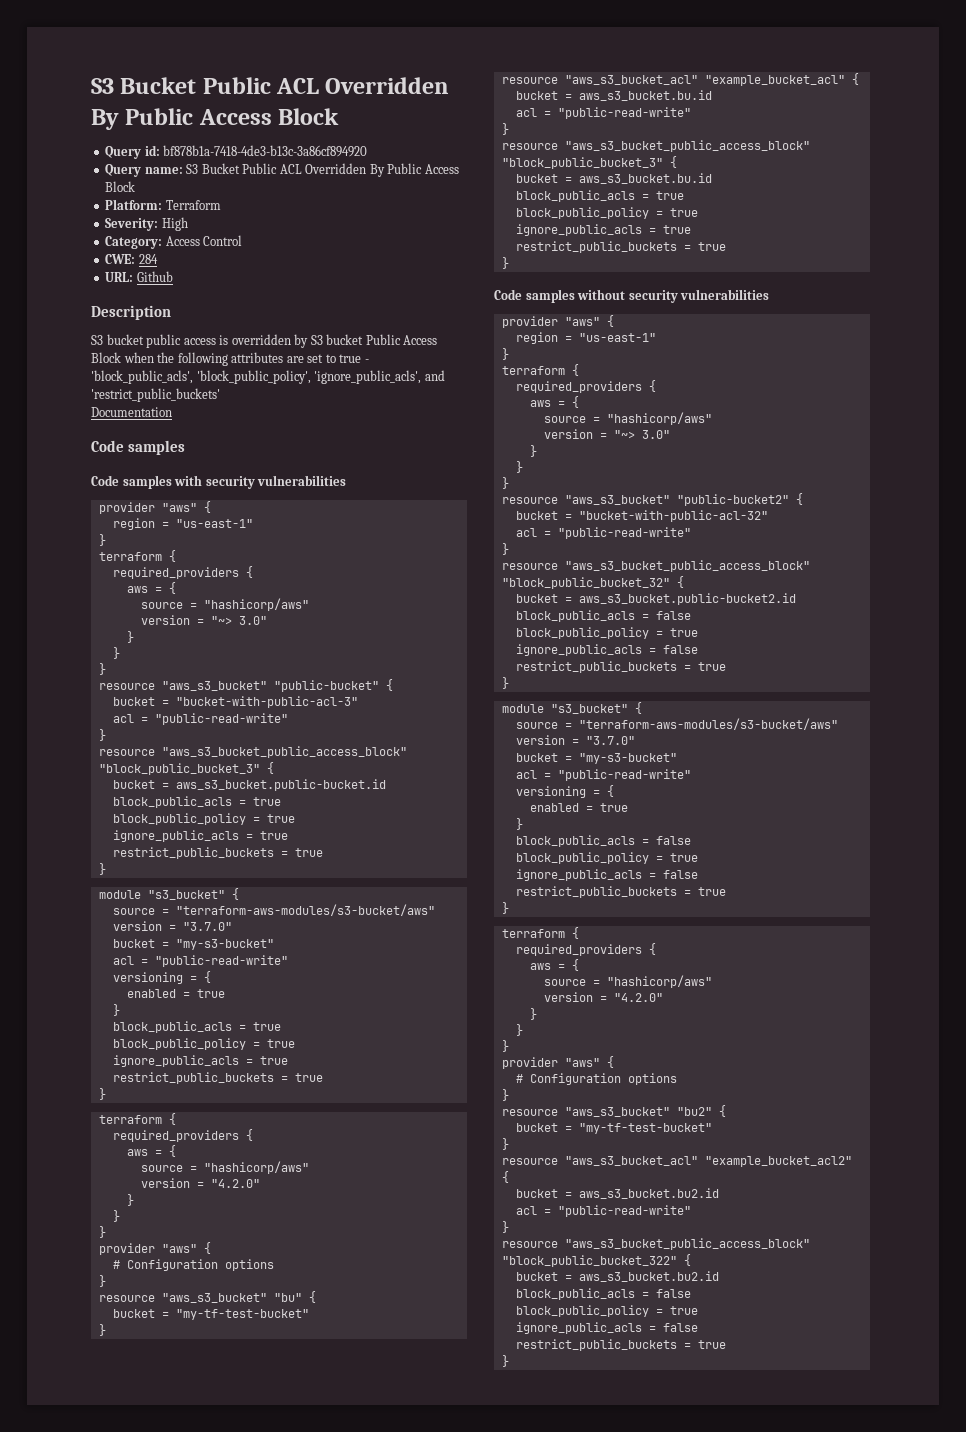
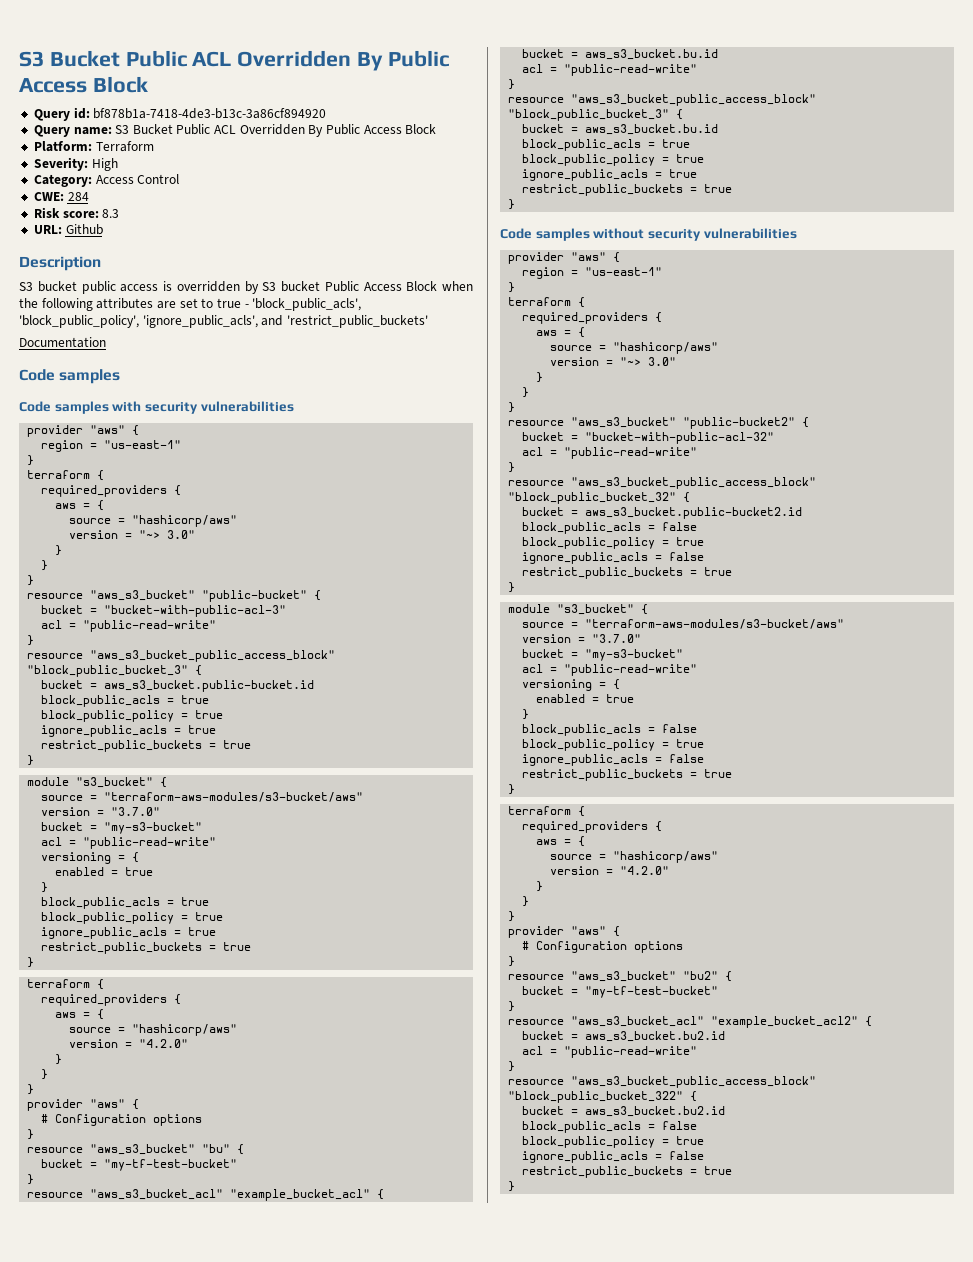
+ Risk score: 8.3

